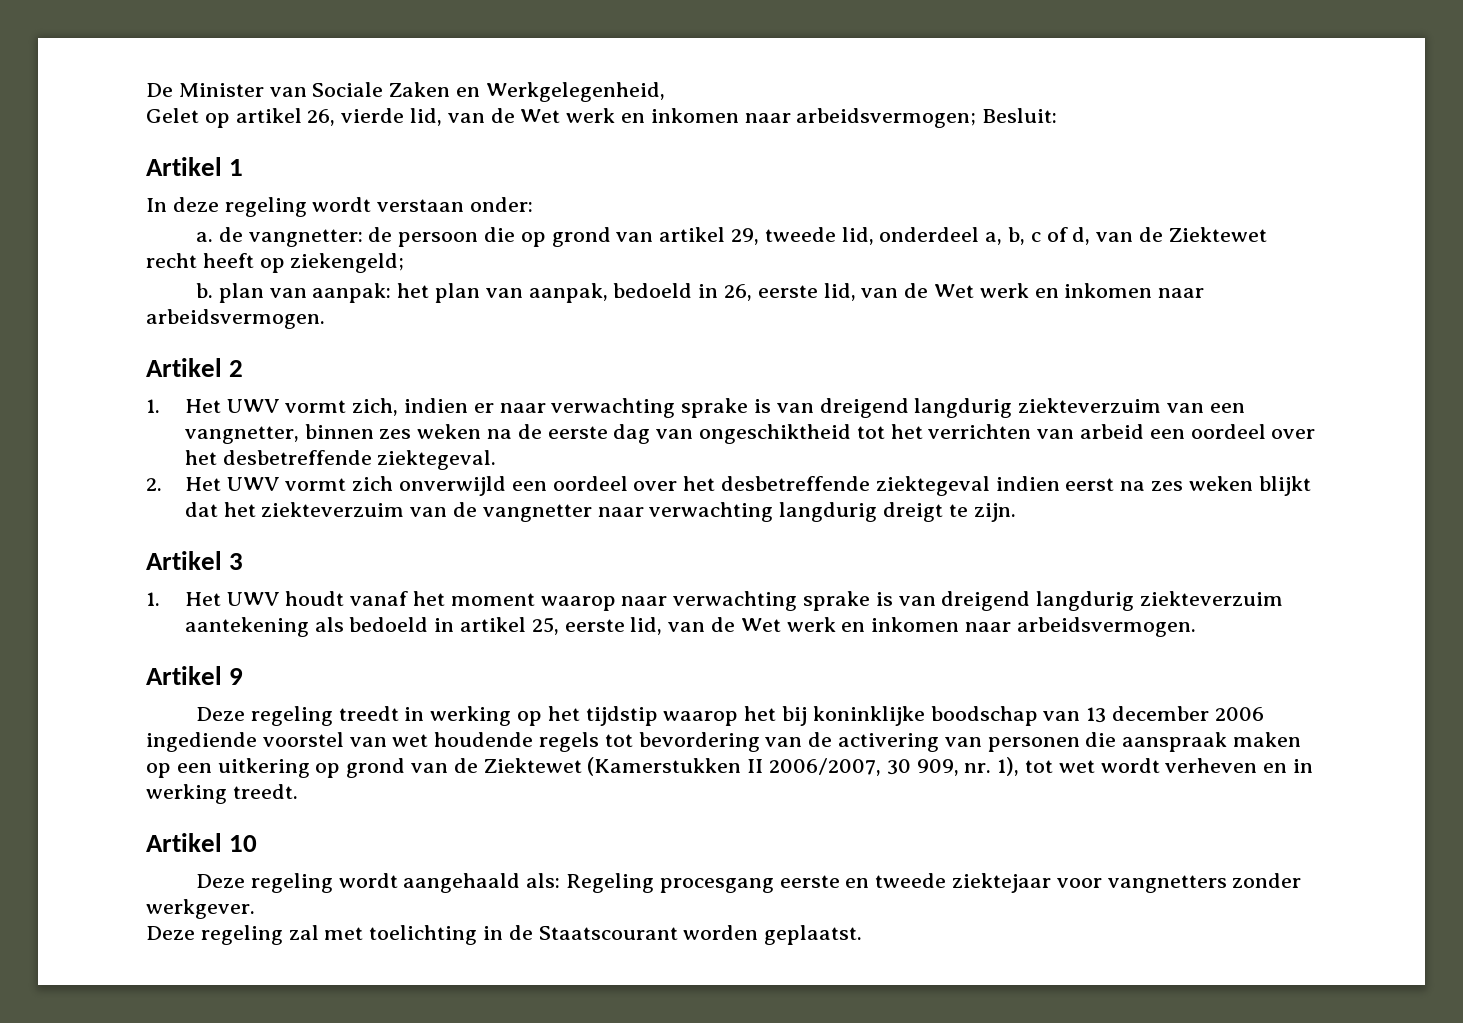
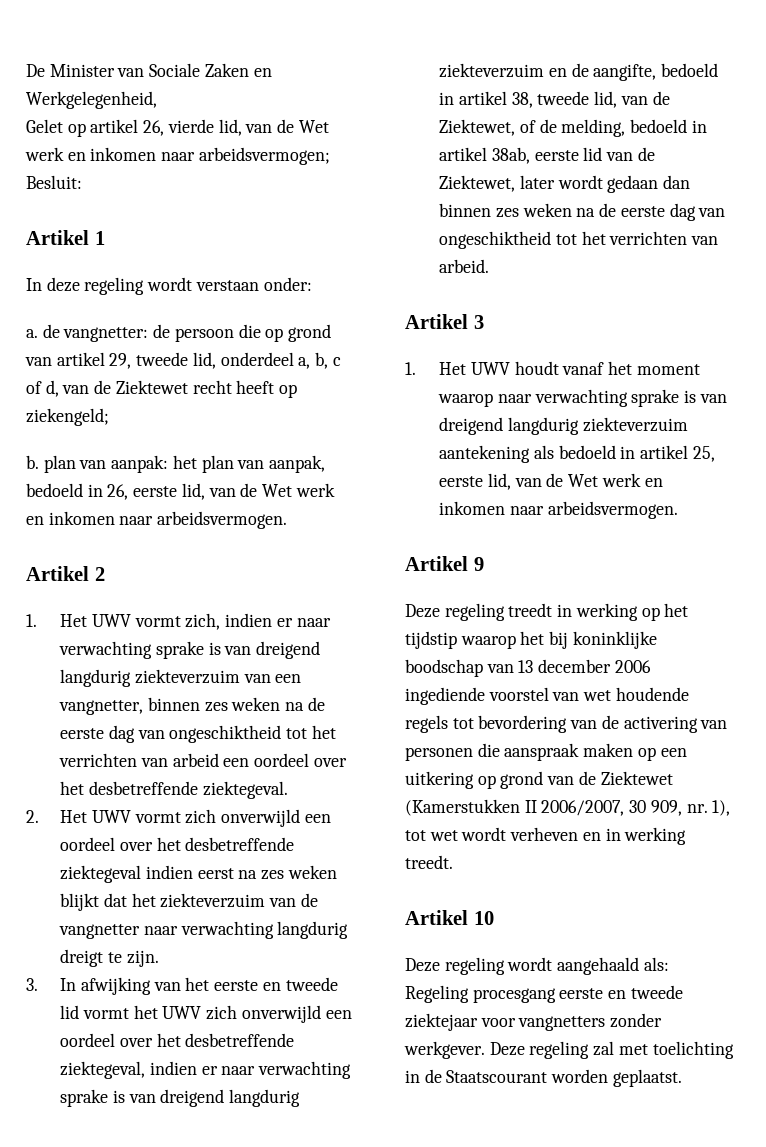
+ 3. In afwijking van het eerste en tweede lid vormt het UWV zich onverwijld een oordeel over het desbetreffende ziektegeval, indien er naar verwachting sprake is van dreigend langdurig ziekteverzuim en de aangifte, bedoeld in artikel 38, tweede lid, van de Ziektewet, of de melding, bedoeld in artikel 38ab, eerste lid van de Ziektewet, later wordt gedaan dan binnen zes weken na de eerste dag van ongeschiktheid tot het verrichten van arbeid.
- Deze regeling wordt aangehaald als: Regeling procesgang eerste en tweede ziektejaar voor vangnetters zonder werkgever.
- Deze regeling zal met toelichting in de Staatscourant worden geplaatst.
+ Deze regeling wordt aangehaald als: Regeling procesgang eerste en tweede ziektejaar voor vangnetters zonder werkgever. Deze regeling zal met toelichting in de Staatscourant worden geplaatst.

